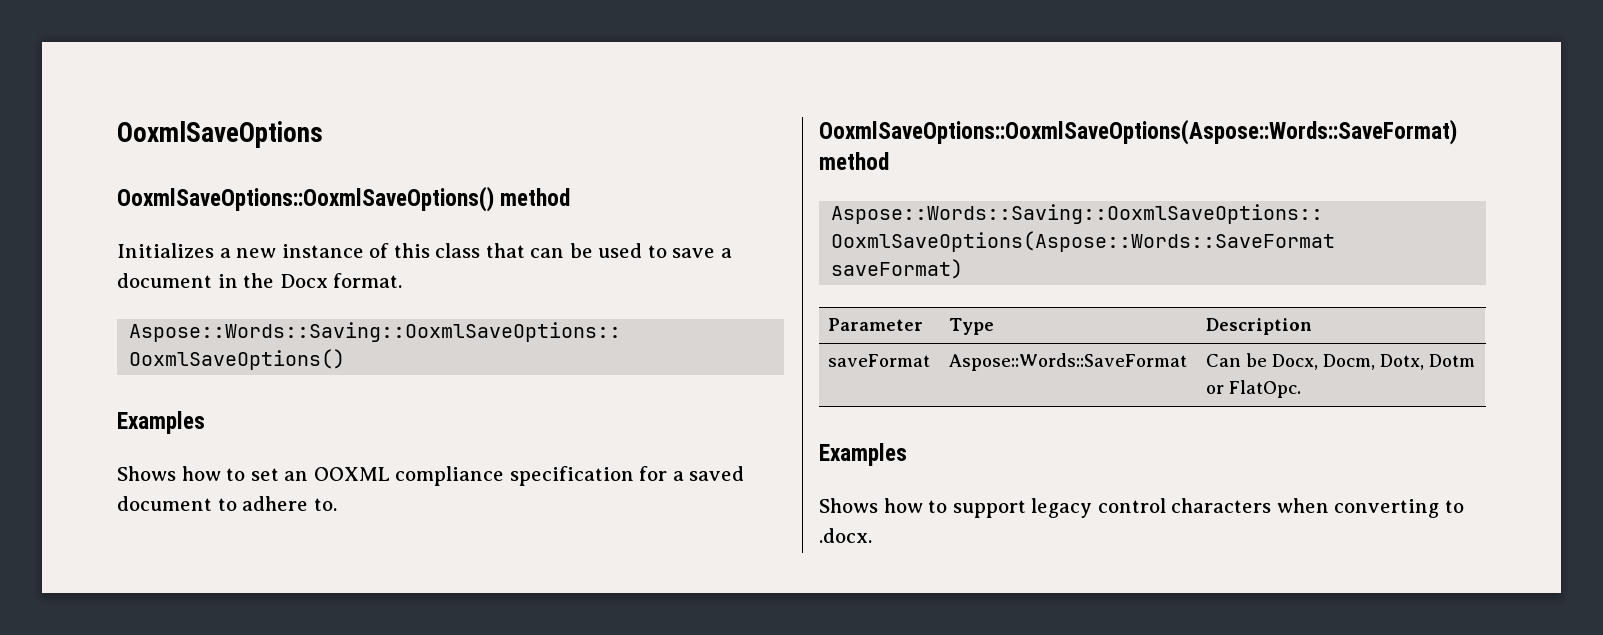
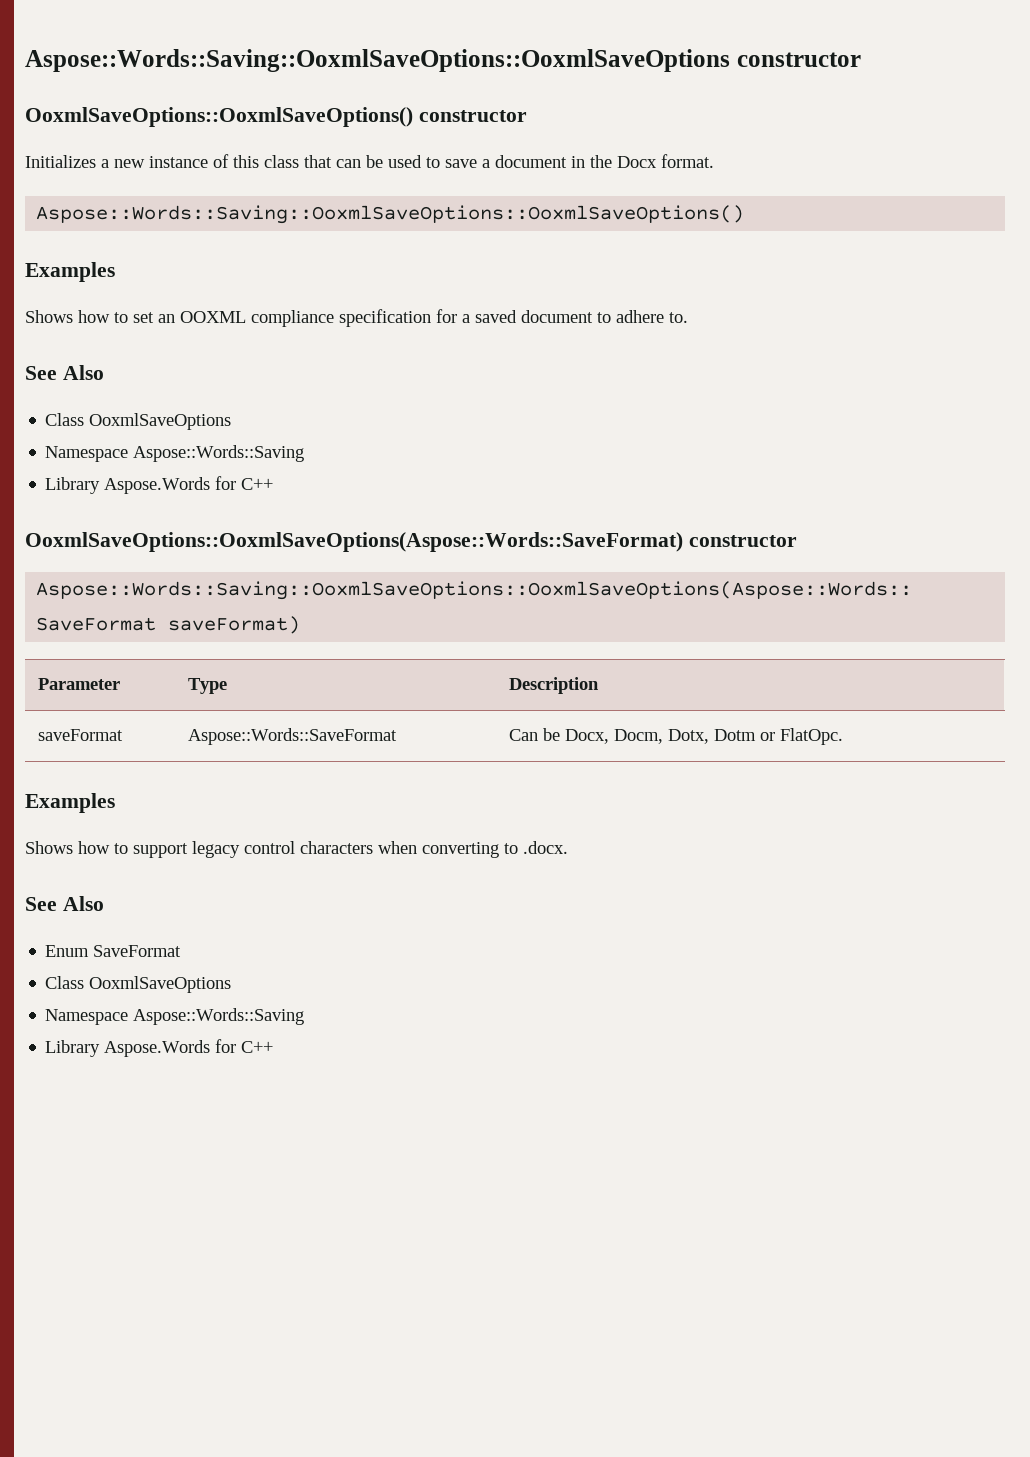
- OoxmlSaveOptions
+ Aspose::Words::Saving::OoxmlSaveOptions::OoxmlSaveOptions constructor
- OoxmlSaveOptions::OoxmlSaveOptions() method
+ OoxmlSaveOptions::OoxmlSaveOptions() constructor
  Shows how to set an OOXML compliance specification for a saved document to adhere to.
+ See Also
+ Class OoxmlSaveOptions
+ Namespace Aspose::Words::Saving
+ Library Aspose.Words for C++
- OoxmlSaveOptions::OoxmlSaveOptions(Aspose::Words::SaveFormat) method
+ OoxmlSaveOptions::OoxmlSaveOptions(Aspose::Words::SaveFormat) constructor
  Shows how to support legacy control characters when converting to .docx.
+ See Also
+ Enum SaveFormat
+ Class OoxmlSaveOptions
+ Namespace Aspose::Words::Saving
+ Library Aspose.Words for C++

